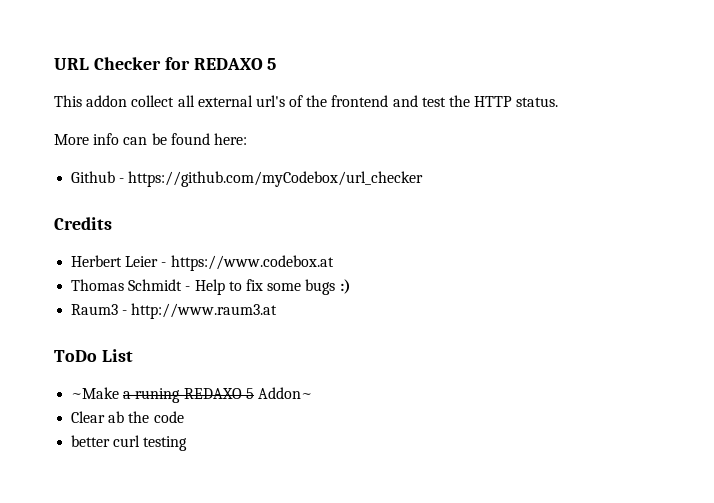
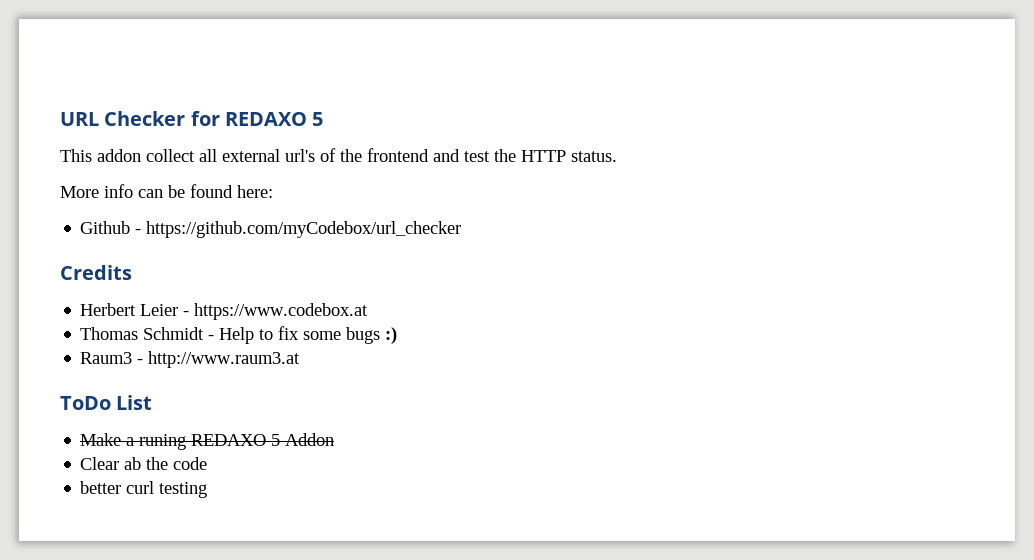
- ~Make a runing REDAXO 5 Addon~
+ Make a runing REDAXO 5 Addon

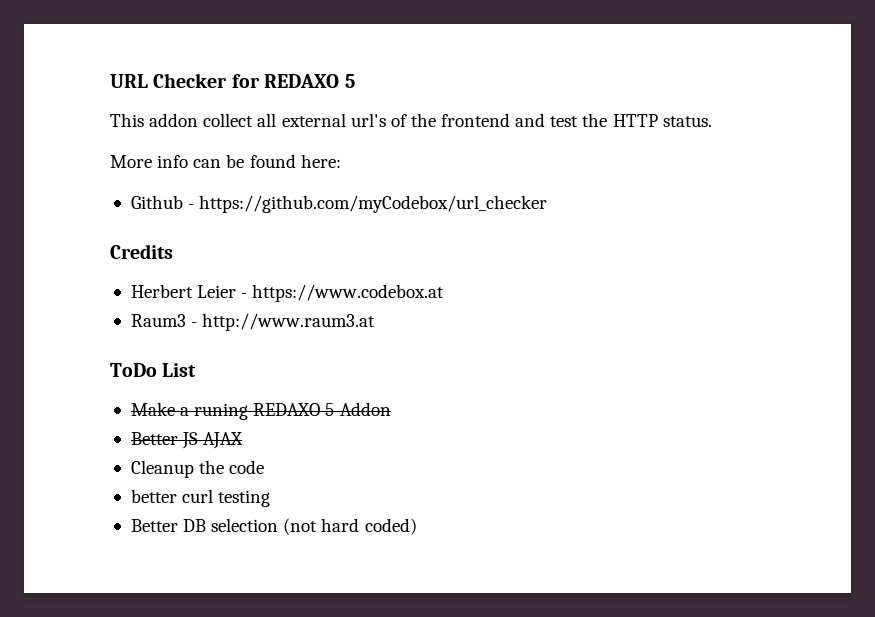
- Thomas Schmidt - Help to fix some bugs :)
- Clear ab the code
+ Better JS AJAX
+ Cleanup the code
+ Better DB selection (not hard coded)

